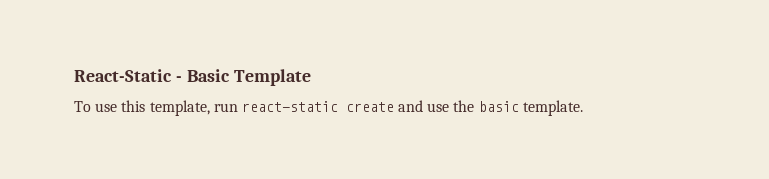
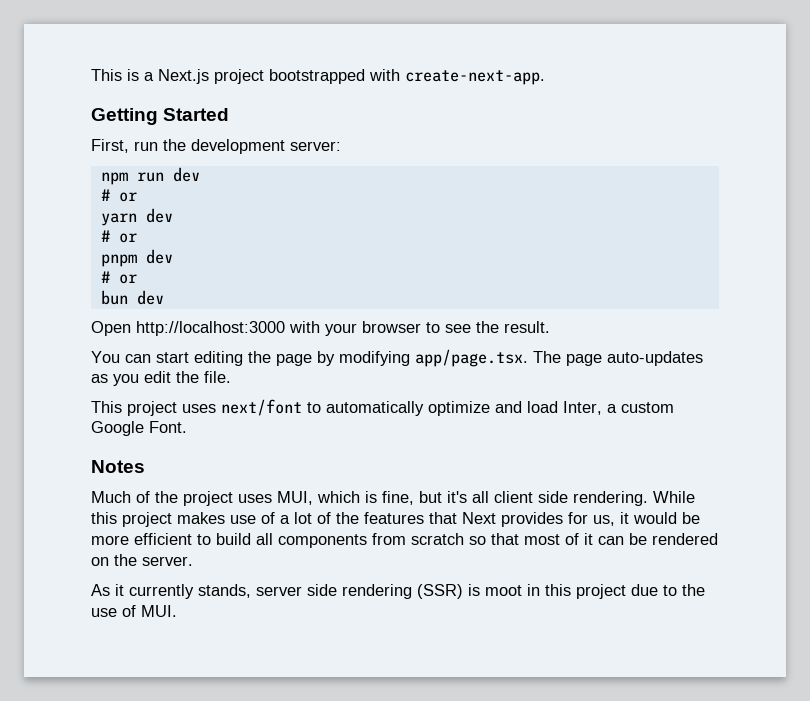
- React-Static - Basic Template
- To use this template, run react-static create and use the basic template.
+ This is a Next.js project bootstrapped with create-next-app.
+ Getting Started
+ First, run the development server:
+ npm run dev
+ # or
+ yarn dev
+ # or
+ pnpm dev
+ # or
+ bun dev
+ Open http://localhost:3000 with your browser to see the result.
+ You can start editing the page by modifying app/page.tsx. The page auto-updates as you edit the file.
+ This project uses next/font to automatically optimize and load Inter, a custom Google Font.
+ Notes
+ Much of the project uses MUI, which is fine, but it's all client side rendering. While this project makes use of a lot of the features that Next provides for us, it would be more efficient to build all components from scratch so that most of it can be rendered on the server.
+ As it currently stands, server side rendering (SSR) is moot in this project due to the use of MUI.

